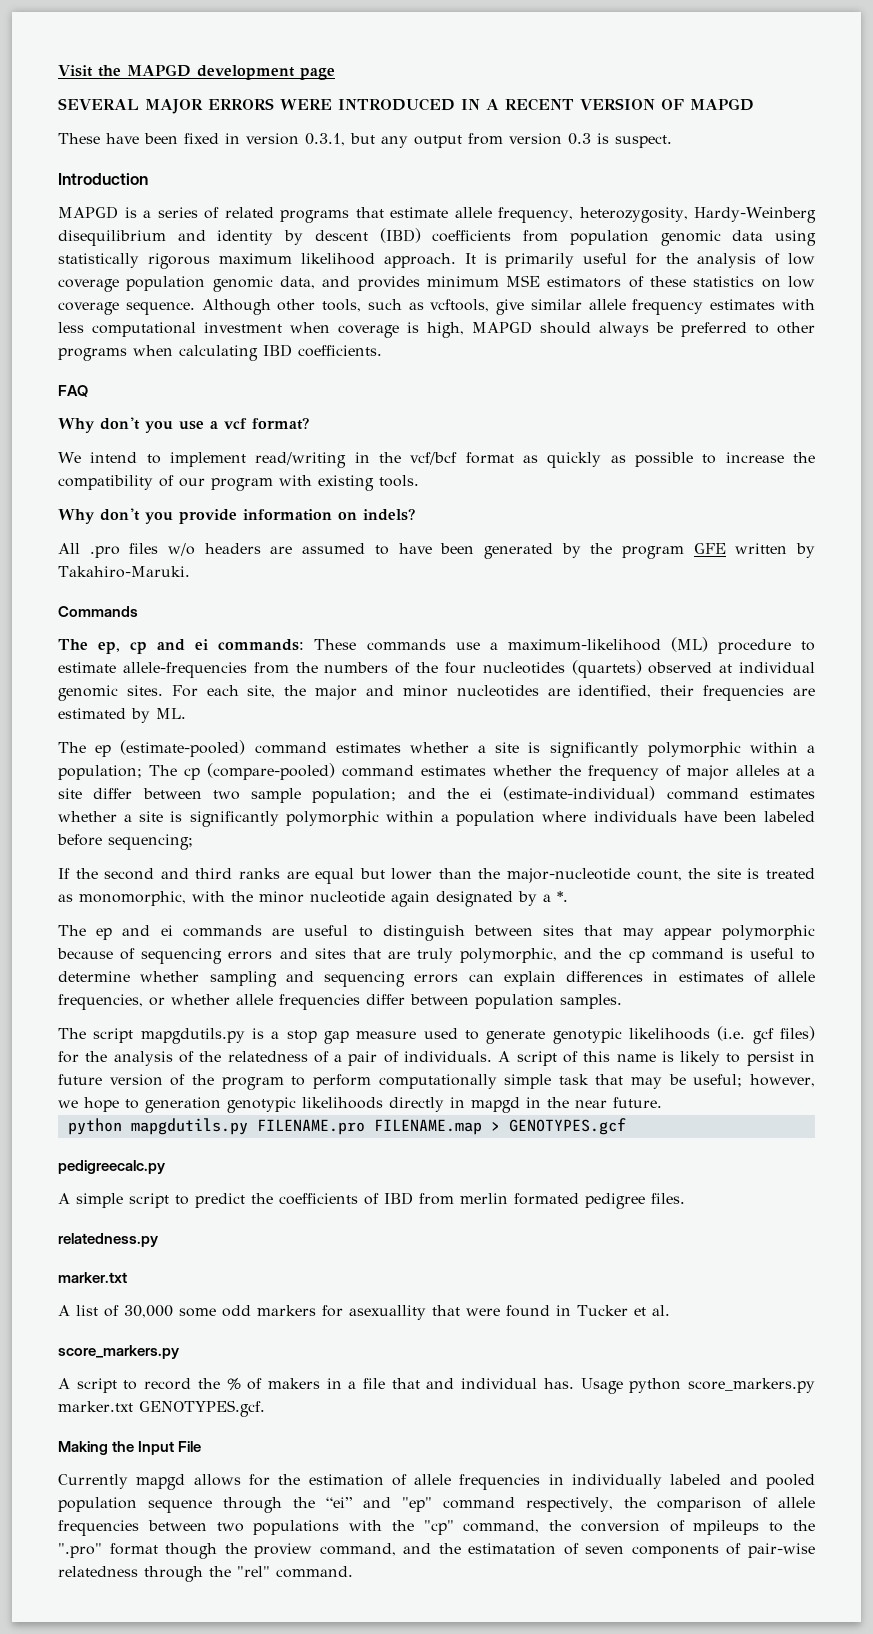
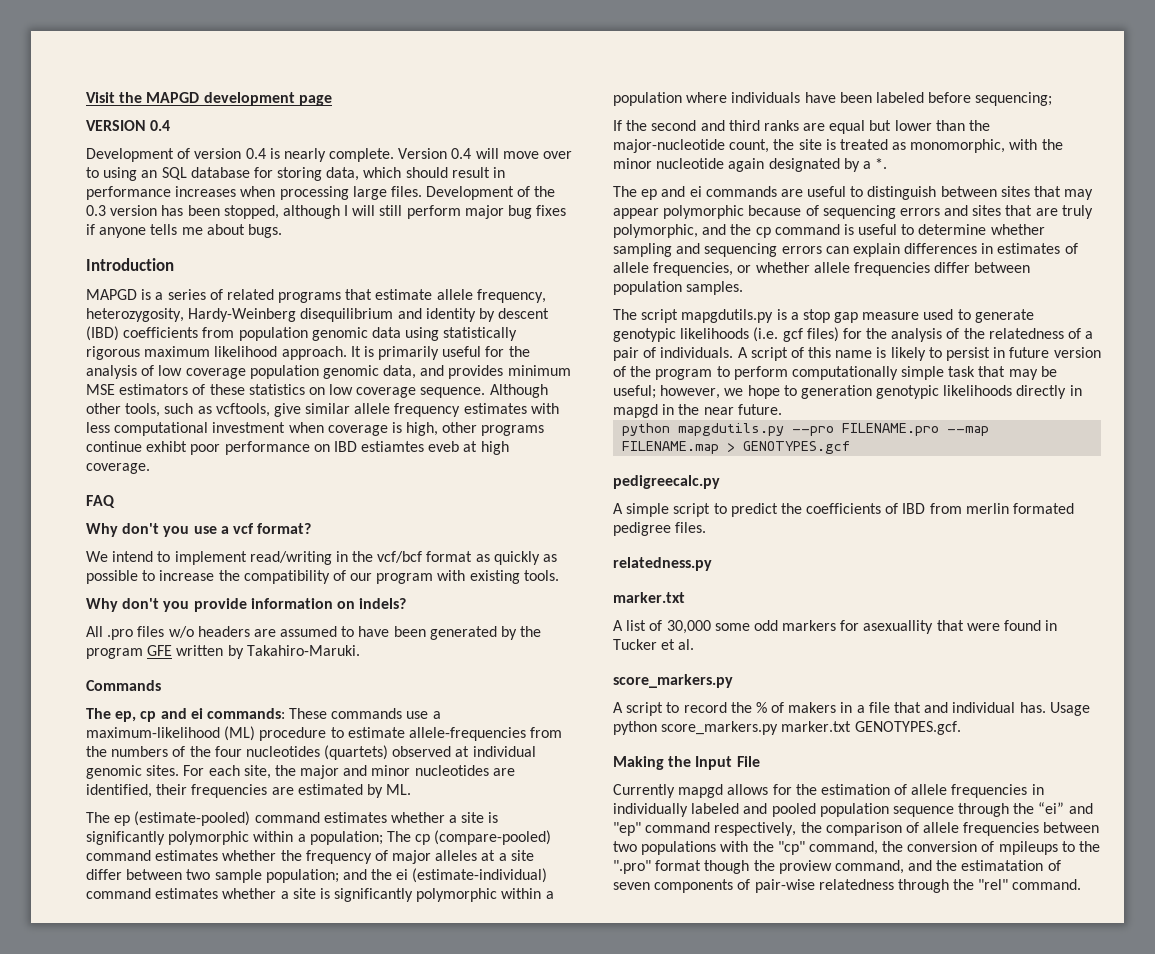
- SEVERAL MAJOR ERRORS WERE INTRODUCED IN A RECENT VERSION OF MAPGD
- These have been fixed in version 0.3.1, but any output from version 0.3 is suspect.
+ VERSION 0.4
+ Development of version 0.4 is nearly complete. Version 0.4 will move over to using an SQL database for storing data, which should result in performance increases when processing large files. Development of the 0.3 version has been stopped, although I will still perform major bug fixes if anyone tells me about bugs.
- Although other tools, such as vcftools, give similar allele frequency estimates with less computational investment when coverage is high, MAPGD should always be preferred to other programs when calculating IBD coefficients.
+ Although other tools, such as vcftools, give similar allele frequency estimates with less computational investment when coverage is high, other programs continue exhibt poor performance on IBD estiamtes eveb at high coverage.
- python mapgdutils.py FILENAME.pro FILENAME.map > GENOTYPES.gcf
+ python mapgdutils.py --pro FILENAME.pro --map FILENAME.map > GENOTYPES.gcf

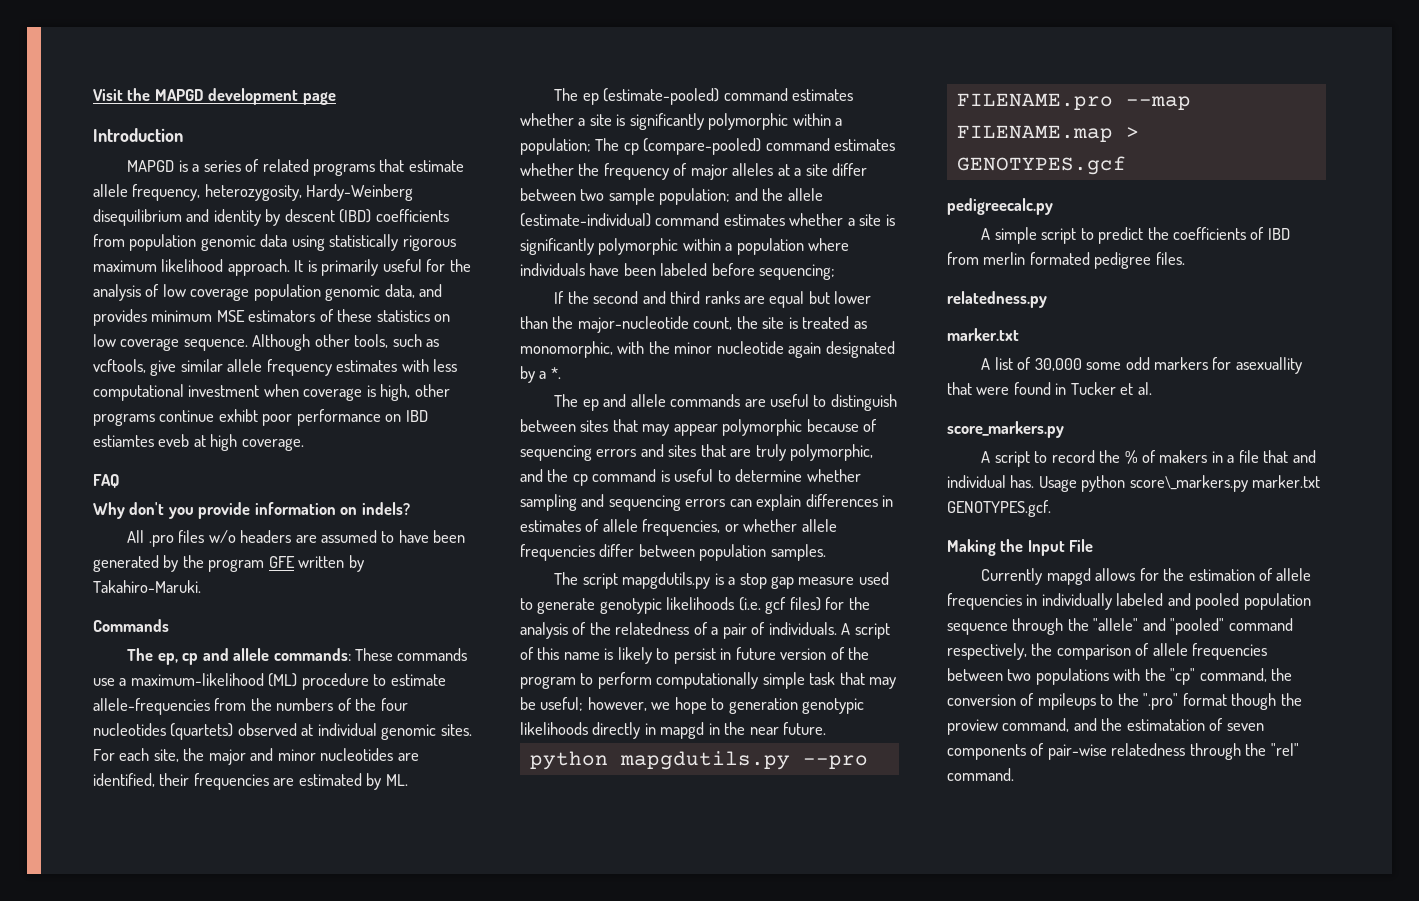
- VERSION 0.4
- Development of version 0.4 is nearly complete. Version 0.4 will move over to using an SQL database for storing data, which should result in performance increases when processing large files. Development of the 0.3 version has been stopped, although I will still perform major bug fixes if anyone tells me about bugs.
- Why don't you use a vcf format?
- We intend to implement read/writing in the vcf/bcf format as quickly as possible to increase the compatibility of our program with existing tools.
- The ep, cp and ei commands: These commands use a maximum-likelihood (ML) procedure to estimate allele-frequencies from the numbers of the four nucleotides (quartets) observed at individual genomic sites.
+ The ep, cp and allele commands: These commands use a maximum-likelihood (ML) procedure to estimate allele-frequencies from the numbers of the four nucleotides (quartets) observed at individual genomic sites.
- The ep (estimate-pooled) command estimates whether a site is significantly polymorphic within a population; The cp (compare-pooled) command estimates whether the frequency of major alleles at a site differ between two sample population; and the ei (estimate-individual) command estimates whether a site is significantly polymorphic within a population where individuals have been labeled before sequencing;
+ The ep (estimate-pooled) command estimates whether a site is significantly polymorphic within a population; The cp (compare-pooled) command estimates whether the frequency of major alleles at a site differ between two sample population; and the allele (estimate-individual) command estimates whether a site is significantly polymorphic within a population where individuals have been labeled before sequencing;
- The ep and ei commands are useful to distinguish between sites that may appear polymorphic because of sequencing errors and sites that are truly polymorphic, and the cp command is useful to determine whether sampling and sequencing errors can explain differences in estimates of allele frequencies, or whether allele frequencies differ between population samples.
+ The ep and allele commands are useful to distinguish between sites that may appear polymorphic because of sequencing errors and sites that are truly polymorphic, and the cp command is useful to determine whether sampling and sequencing errors can explain differences in estimates of allele frequencies, or whether allele frequencies differ between population samples.
- Usage python score_markers.py marker.txt GENOTYPES.gcf.
+ Usage python score\_markers.py marker.txt GENOTYPES.gcf.
- Currently mapgd allows for the estimation of allele frequencies in individually labeled and pooled population sequence through the “ei” and "ep" command respectively, the comparison of allele frequencies between two populations with the "cp" command, the conversion of mpileups to the ".pro" format though the proview command, and the estimatation of seven components of pair-wise relatedness through the "rel" command.
+ Currently mapgd allows for the estimation of allele frequencies in individually labeled and pooled population sequence through the "allele" and "pooled" command respectively, the comparison of allele frequencies between two populations with the "cp" command, the conversion of mpileups to the ".pro" format though the proview command, and the estimatation of seven components of pair-wise relatedness through the "rel" command.

